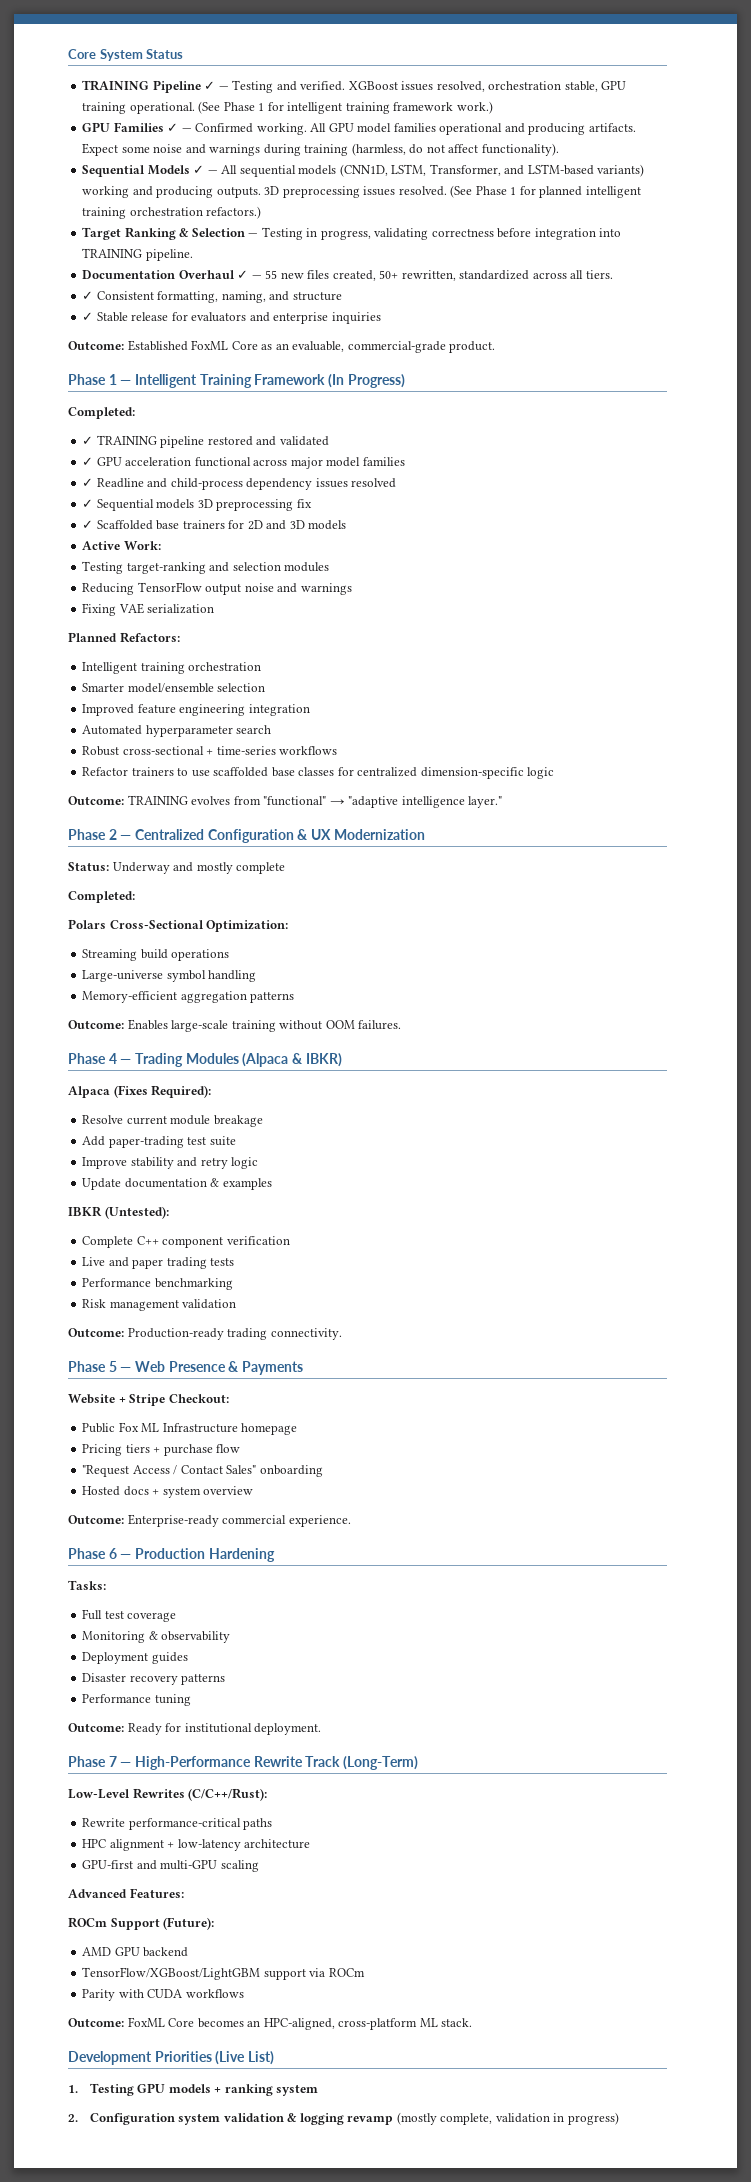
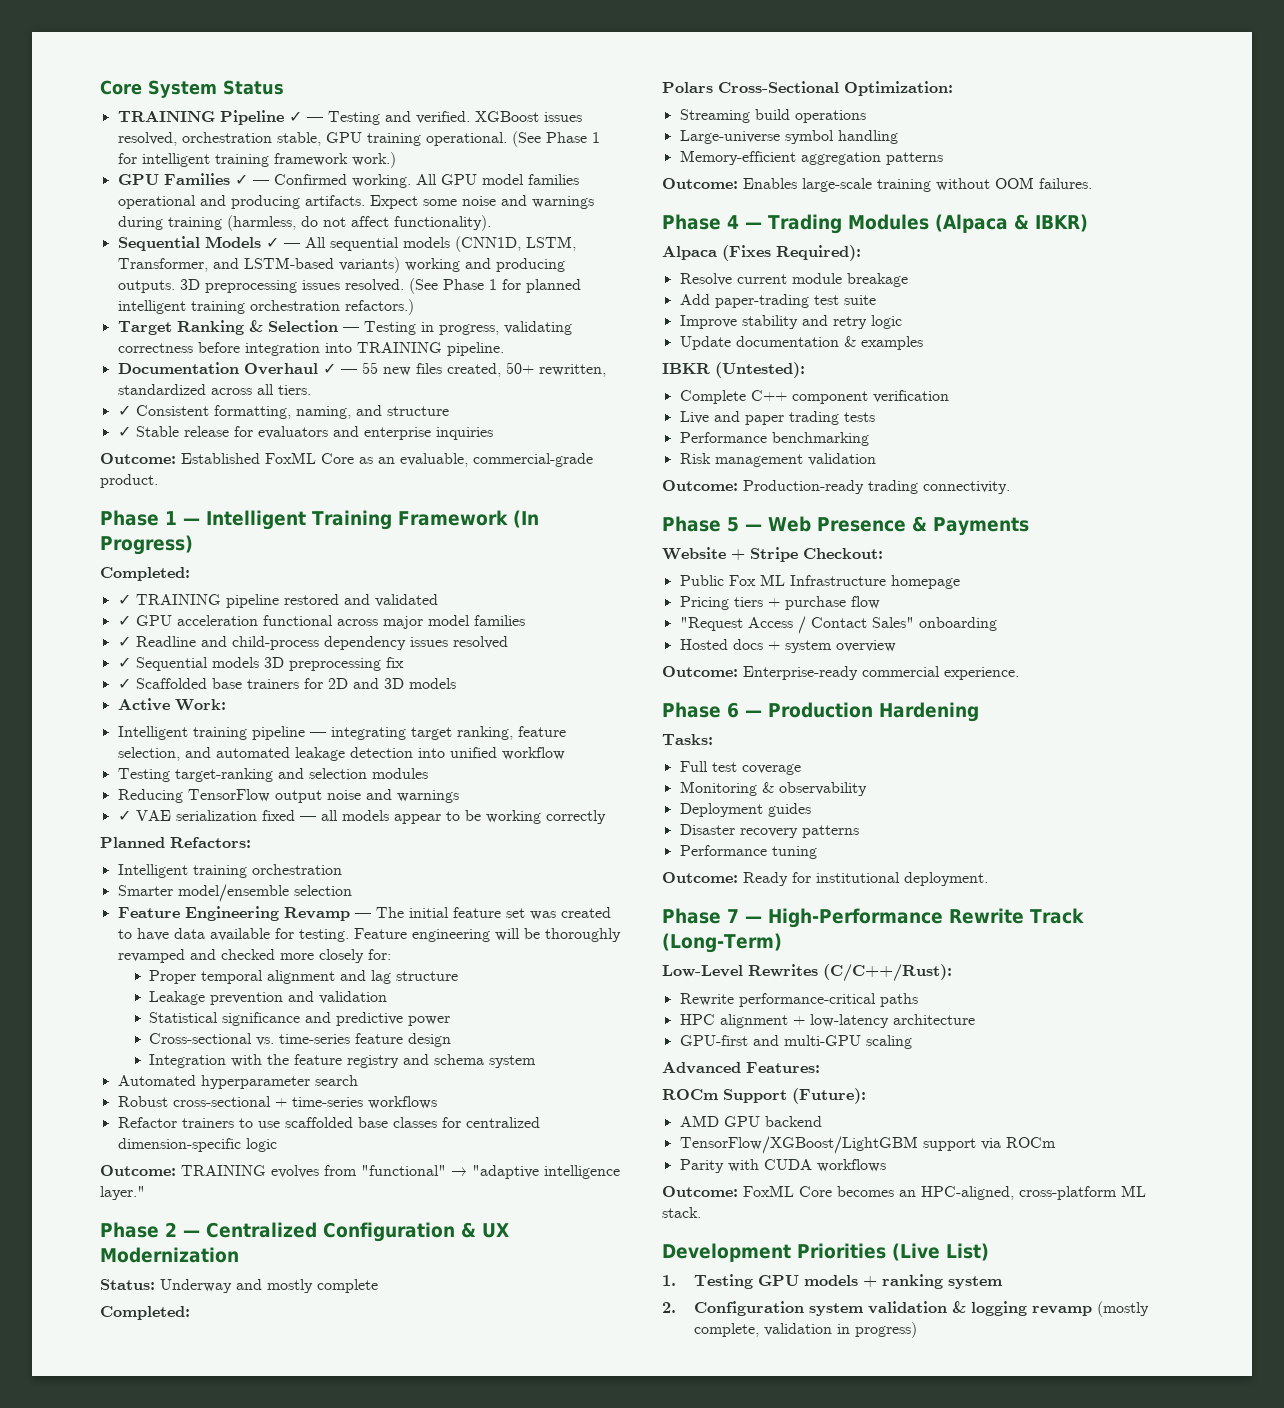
+ Intelligent training pipeline — integrating target ranking, feature selection, and automated leakage detection into unified workflow
- Fixing VAE serialization
+ ✓ VAE serialization fixed — all models appear to be working correctly
- Improved feature engineering integration
+ Feature Engineering Revamp — The initial feature set was created to have data available for testing. Feature engineering will be thoroughly revamped and checked more closely for:
+ Proper temporal alignment and lag structure
+ Leakage prevention and validation
+ Statistical significance and predictive power
+ Cross-sectional vs. time-series feature design
+ Integration with the feature registry and schema system

